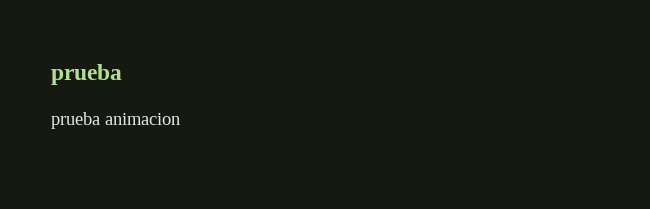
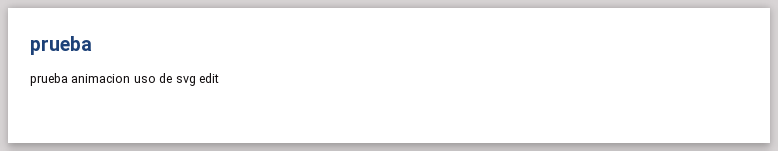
- prueba animacion
+ prueba animacion uso de svg edit

